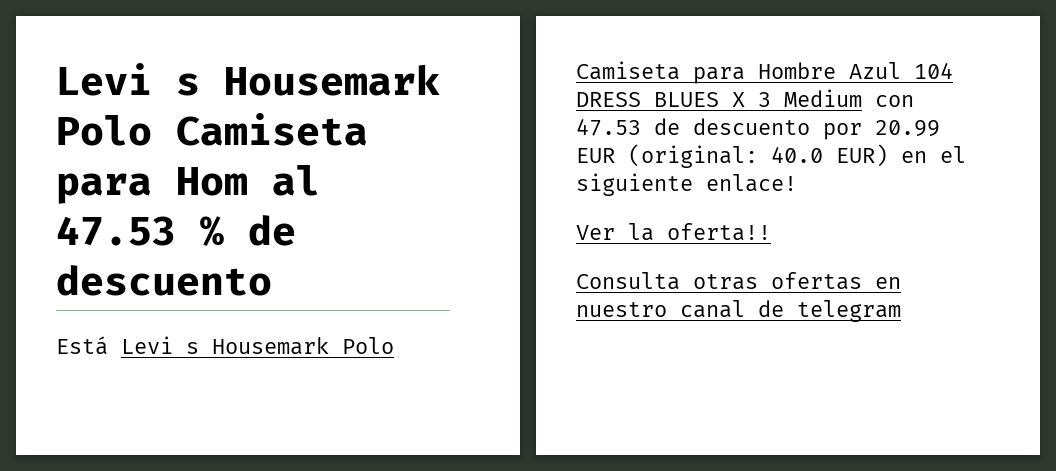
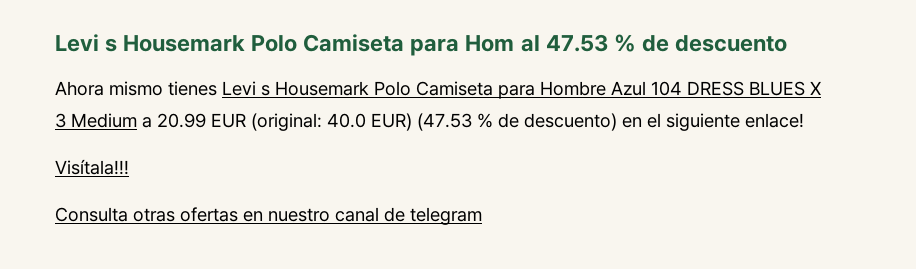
- Está Levi s Housemark Polo Camiseta para Hombre Azul 104 DRESS BLUES X 3 Medium con 47.53 de descuento por 20.99 EUR (original: 40.0 EUR) en el siguiente enlace!
+ Ahora mismo tienes Levi s Housemark Polo Camiseta para Hombre Azul 104 DRESS BLUES X 3 Medium a 20.99 EUR (original: 40.0 EUR) (47.53 % de descuento) en el siguiente enlace!
- Ver la oferta!!
+ Visítala!!!

